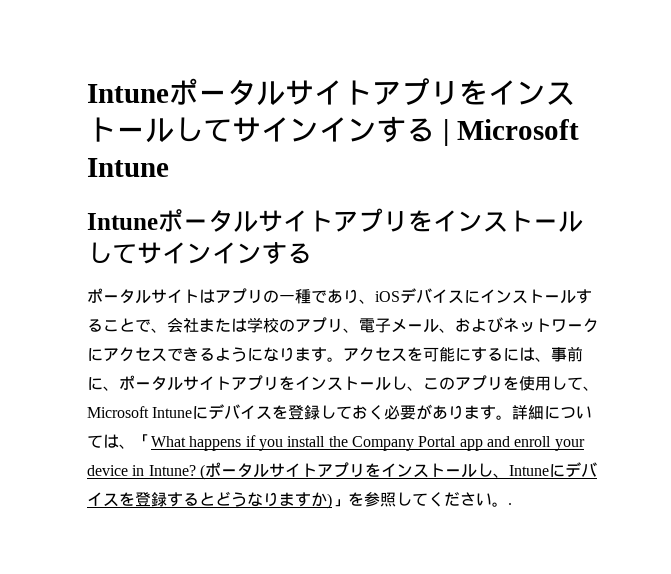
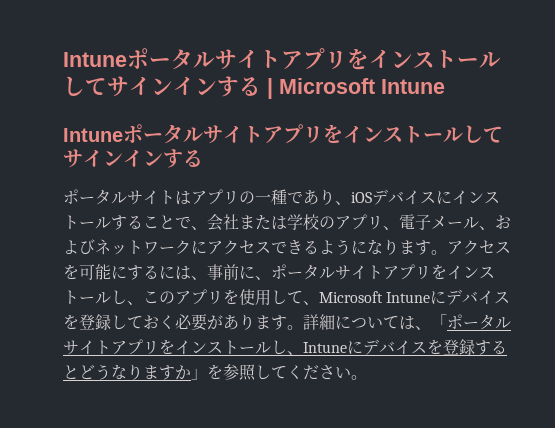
- 詳細については、「What happens if you install the Company Portal app and enroll your device in Intune? (ポータルサイトアプリをインストールし、Intuneにデバイスを登録するとどうなりますか)」を参照してください。.
+ 詳細については、「ポータルサイトアプリをインストールし、Intuneにデバイスを登録するとどうなりますか」を参照してください。

